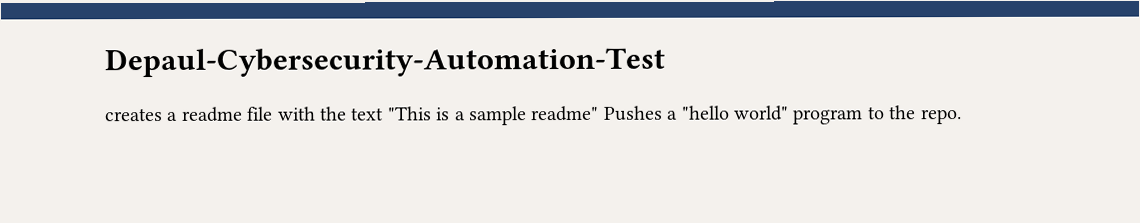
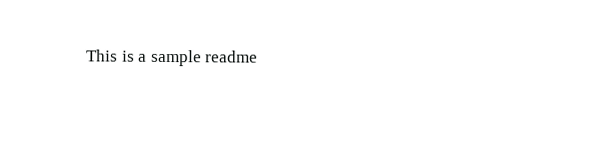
- Depaul-Cybersecurity-Automation-Test
- creates a readme file with the text "This is a sample readme" Pushes a "hello world" program to the repo.
+ This is a sample readme

